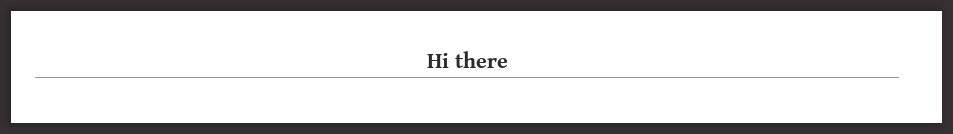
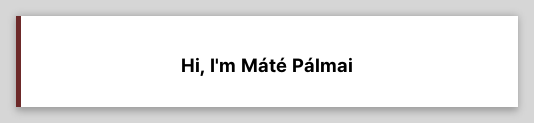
- Hi there
+ Hi, I'm Máté Pálmai

